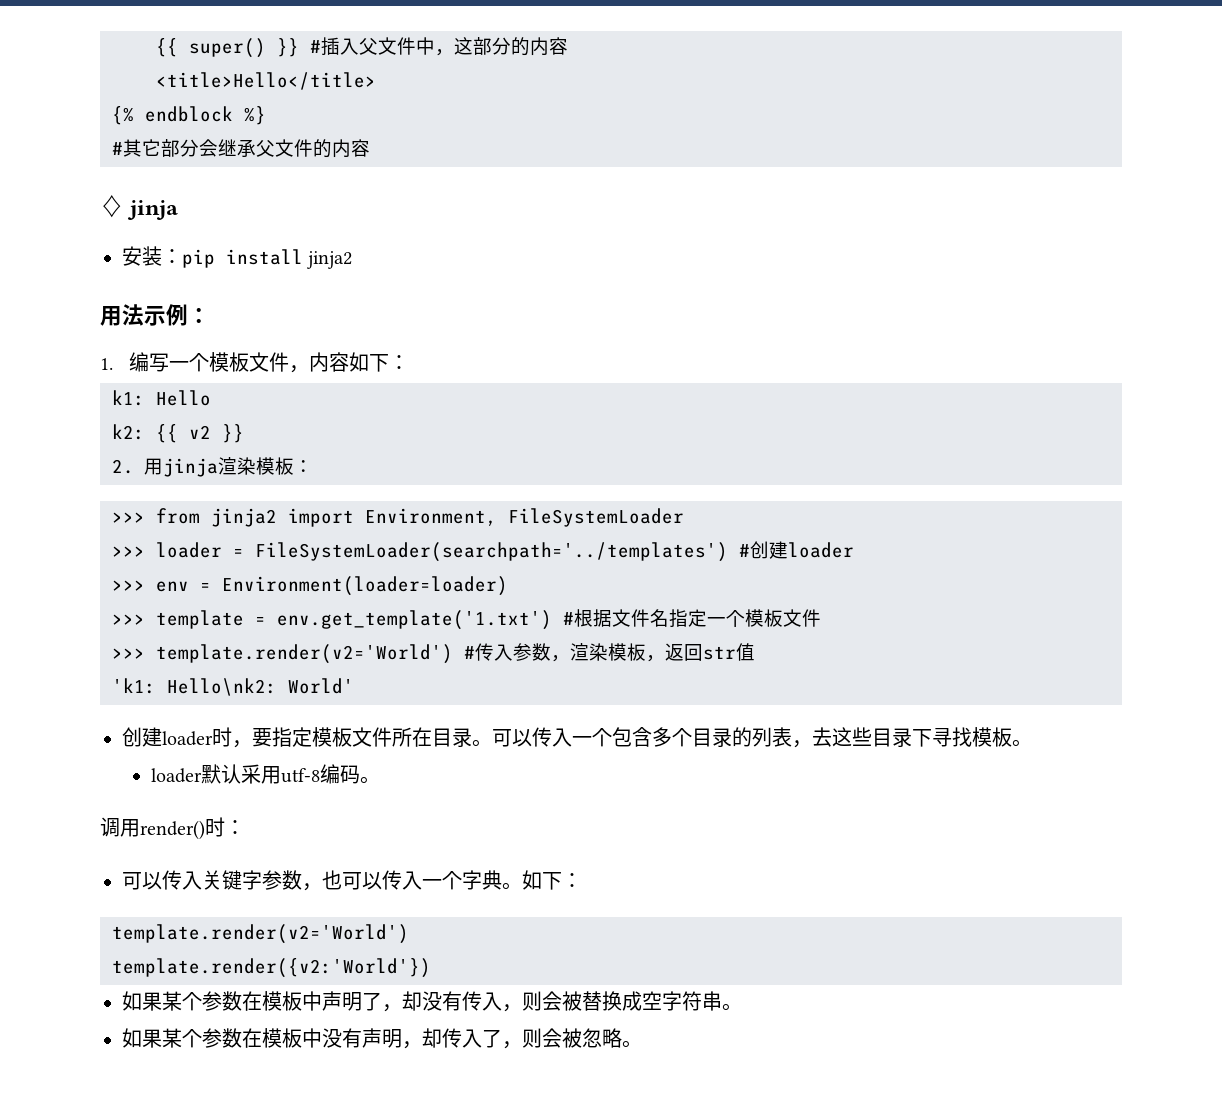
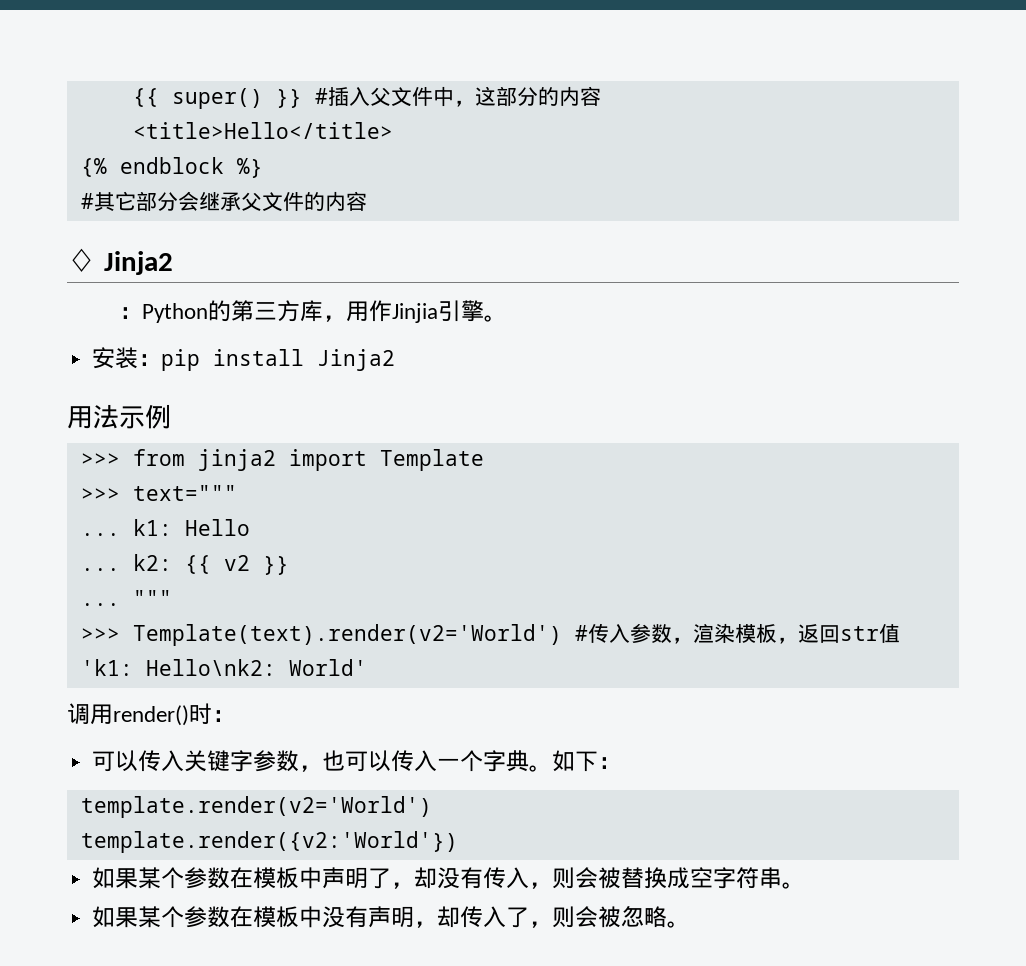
- ♢ jinja
+ ♢ Jinja2
+ ：Python的第三方库，用作Jinjia引擎。
- 安装：pip install jinja2
+ 安装：pip install Jinja2
- 用法示例：
- 1.编写一个模板文件，内容如下：
- k1: Hello
+ 用法示例
+ >>> from jinja2 import Template
+ >>> text="""
+ ... k1: Hello
- k2: {{ v2 }}
+ ... k2: {{ v2 }}
- 2.用jinja渲染模板：
- >>> from jinja2 import Environment, FileSystemLoader
- >>> loader = FileSystemLoader(searchpath='../templates') #创建loader
- >>> env = Environment(loader=loader)
- >>> template = env.get_template('1.txt') #根据文件名指定一个模板文件
- >>> template.render(v2='World') #传入参数，渲染模板，返回str值
+ ... """
+ >>> Template(text).render(v2='World') #传入参数，渲染模板，返回str值
- 创建loader时，要指定模板文件所在目录。可以传入一个包含多个目录的列表，去这些目录下寻找模板。
- loader默认采用utf-8编码。

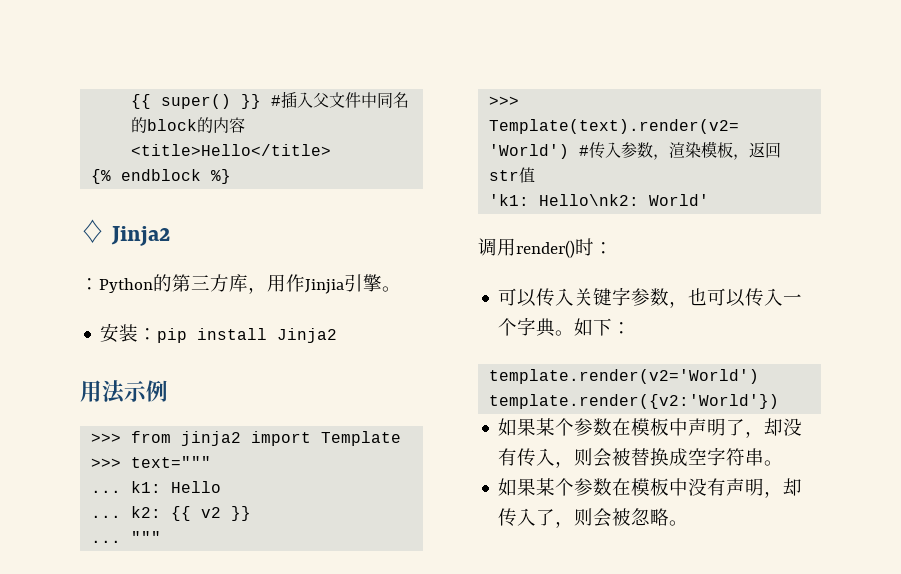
- {{ super() }} #插入父文件中，这部分的内容
+ {{ super() }} #插入父文件中同名的block的内容
- #其它部分会继承父文件的内容

